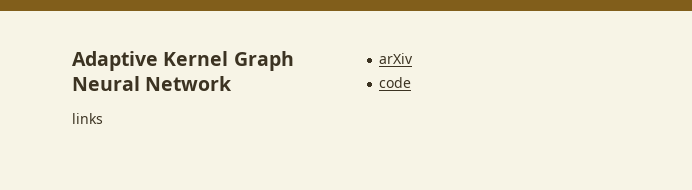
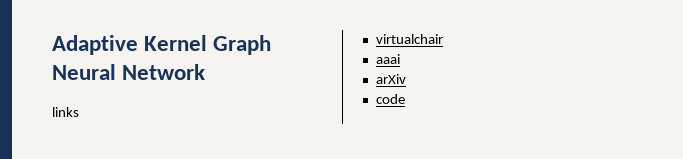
+ virtualchair
+ aaai

